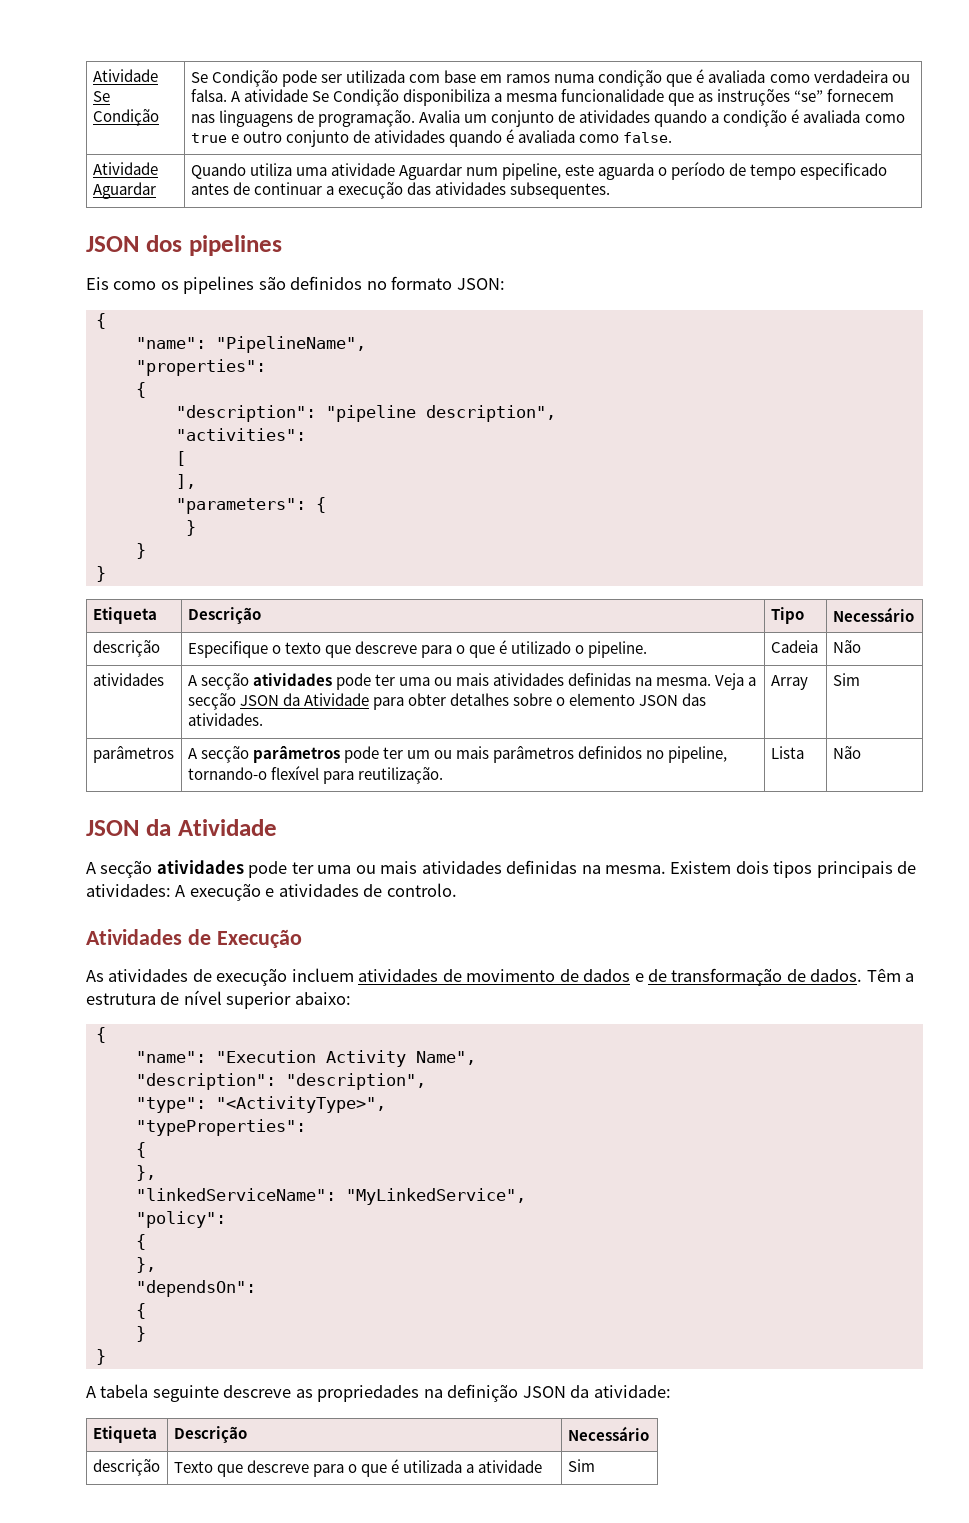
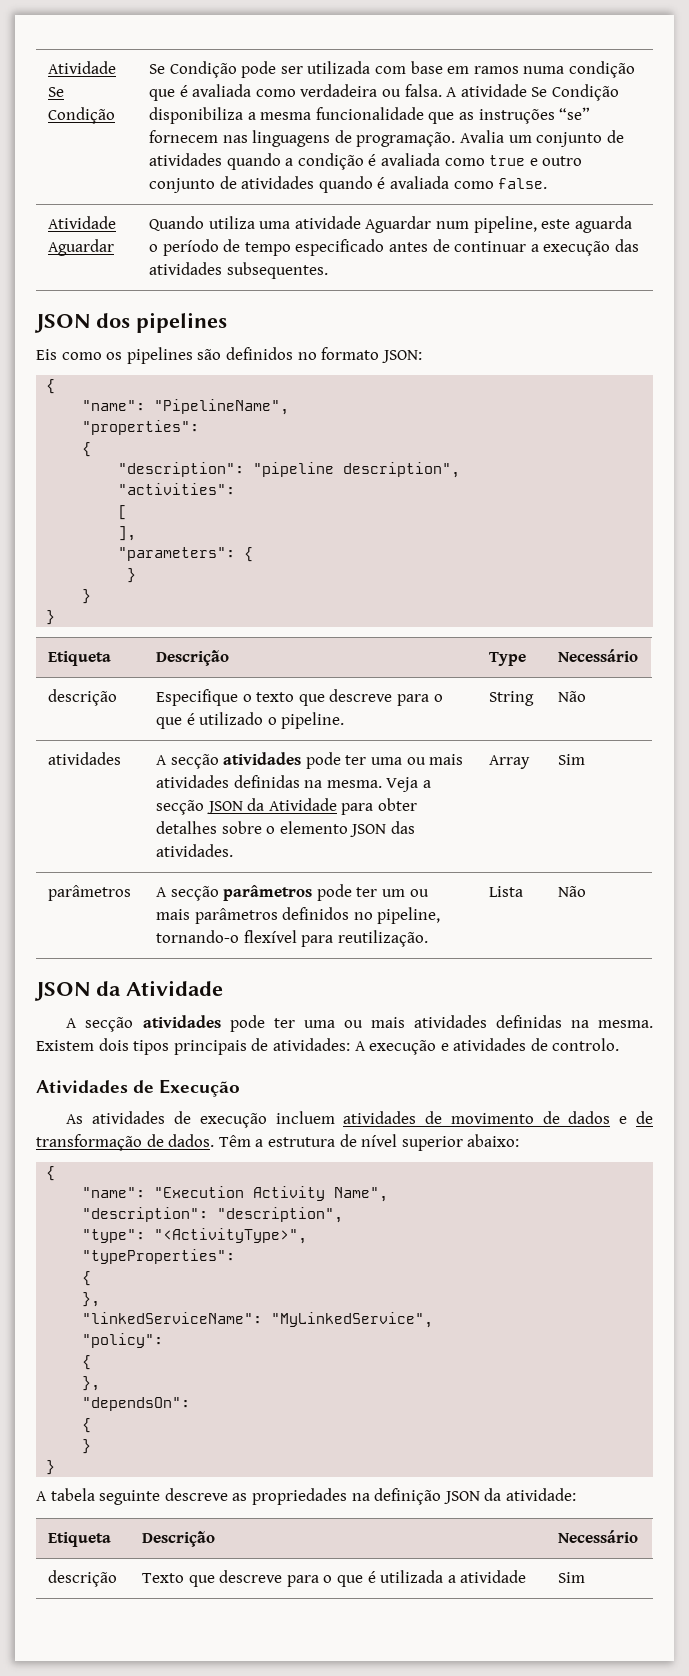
- Etiqueta | Descrição | Tipo | Necessário
+ Etiqueta | Descrição | Type | Necessário
- descrição | Especifique o texto que descreve para o que é utilizado o pipeline. | Cadeia | Não
+ descrição | Especifique o texto que descreve para o que é utilizado o pipeline. | String | Não

